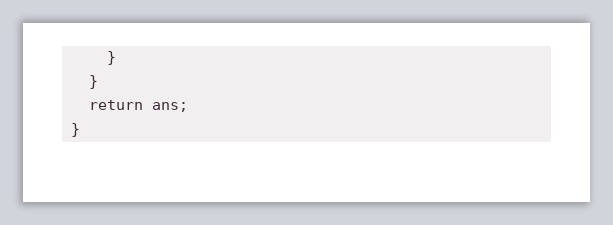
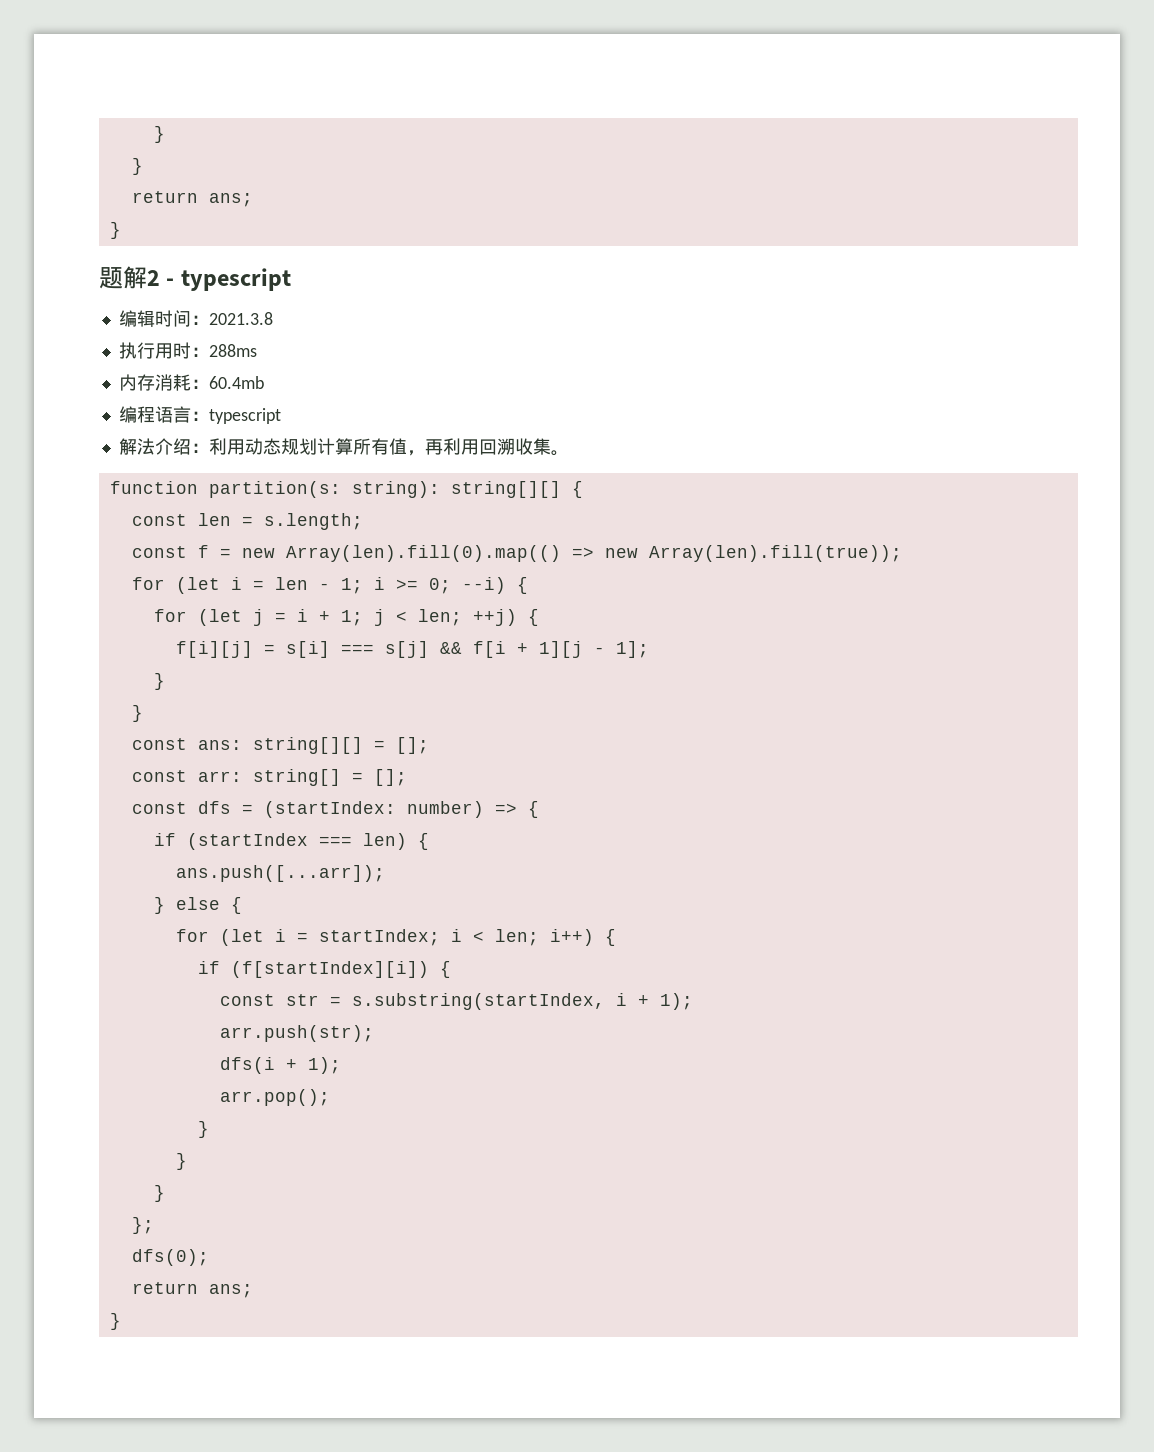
+ 题解2 - typescript
+ 编辑时间：2021.3.8
+ 执行用时：288ms
+ 内存消耗：60.4mb
+ 编程语言：typescript
+ 解法介绍：利用动态规划计算所有值，再利用回溯收集。
+ function partition(s: string): string[][] {
+ const len = s.length;
+ const f = new Array(len).fill(0).map(() => new Array(len).fill(true));
+ for (let i = len - 1; i >= 0; --i) {
+ for (let j = i + 1; j < len; ++j) {
+ f[i][j] = s[i] === s[j] && f[i + 1][j - 1];
+ }
+ }
+ const ans: string[][] = [];
+ const arr: string[] = [];
+ const dfs = (startIndex: number) => {
+ if (startIndex === len) {
+ ans.push([...arr]);
+ } else {
+ for (let i = startIndex; i < len; i++) {
+ if (f[startIndex][i]) {
+ const str = s.substring(startIndex, i + 1);
+ arr.push(str);
+ dfs(i + 1);
+ arr.pop();
+ }
+ }
+ }
+ };
+ dfs(0);
+ return ans;
+ }

